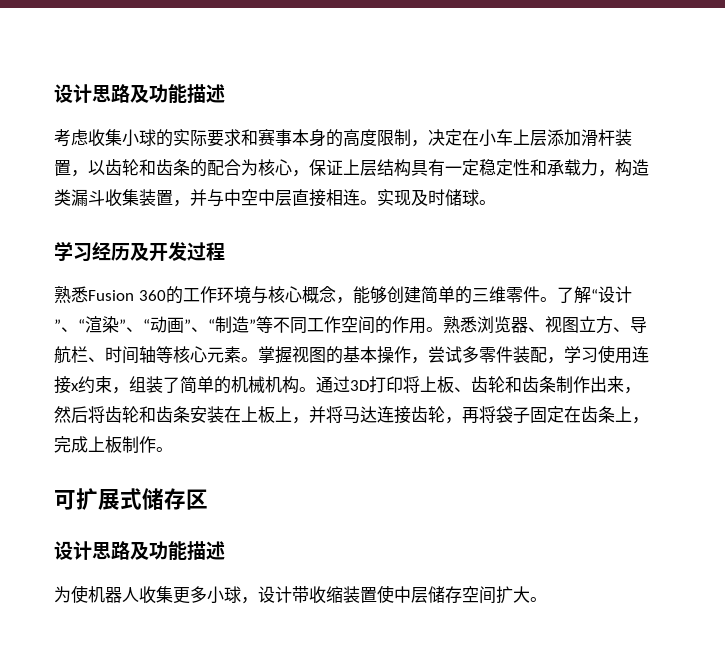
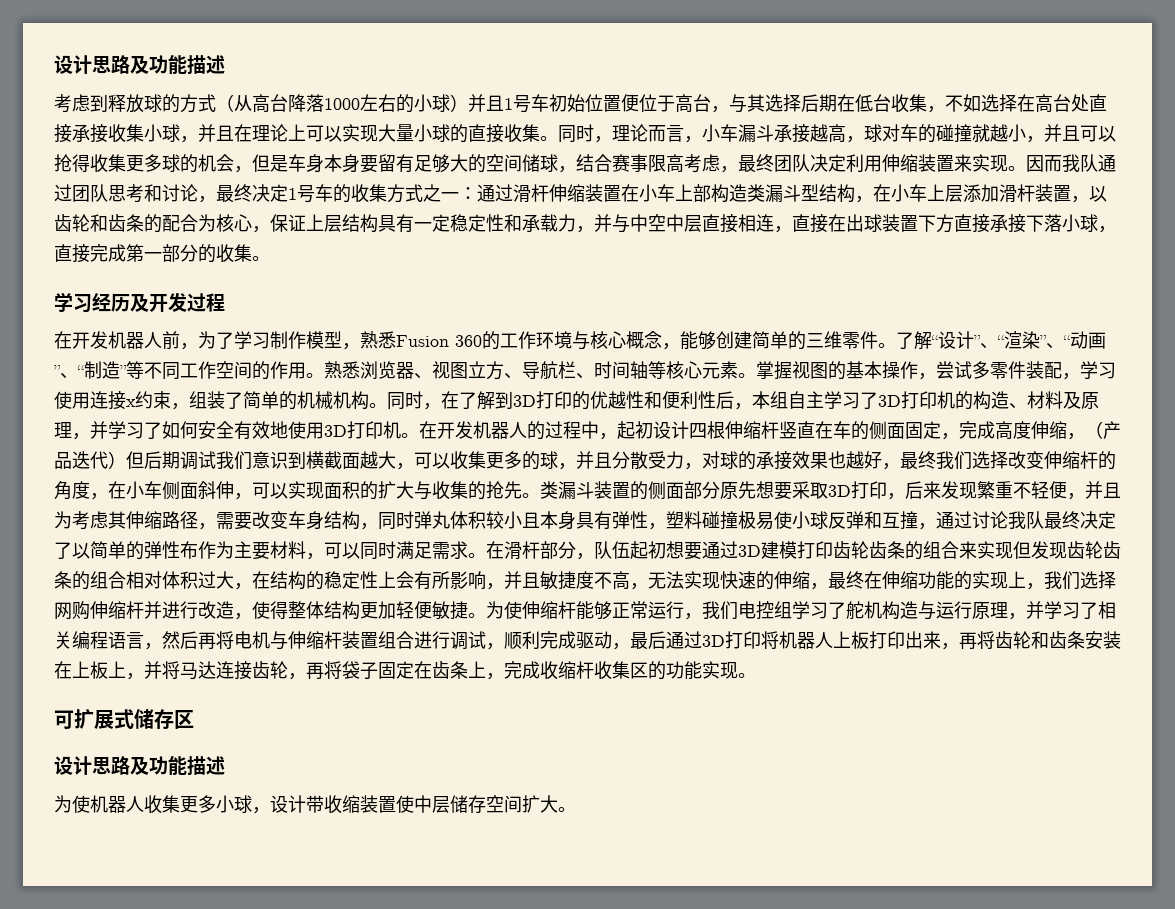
- 考虑收集小球的实际要求和赛事本身的高度限制，决定在小车上层添加滑杆装置，以齿轮和齿条的配合为核心，保证上层结构具有一定稳定性和承载力，构造类漏斗收集装置，并与中空中层直接相连。实现及时储球。
+ 考虑到释放球的方式（从高台降落1000左右的小球）并且1号车初始位置便位于高台，与其选择后期在低台收集，不如选择在高台处直接承接收集小球，并且在理论上可以实现大量小球的直接收集。同时，理论而言，小车漏斗承接越高，球对车的碰撞就越小，并且可以抢得收集更多球的机会，但是车身本身要留有足够大的空间储球，结合赛事限高考虑，最终团队决定利用伸缩装置来实现。因而我队通过团队思考和讨论，最终决定1号车的收集方式之一：通过滑杆伸缩装置在小车上部构造类漏斗型结构，在小车上层添加滑杆装置，以齿轮和齿条的配合为核心，保证上层结构具有一定稳定性和承载力，并与中空中层直接相连，直接在出球装置下方直接承接下落小球，直接完成第一部分的收集。
- 熟悉Fusion 360的工作环境与核心概念，能够创建简单的三维零件。
+ 在开发机器人前，为了学习制作模型，熟悉Fusion 360的工作环境与核心概念，能够创建简单的三维零件。
- 通过3D打印将上板、齿轮和齿条制作出来，然后将齿轮和齿条安装在上板上，并将马达连接齿轮，再将袋子固定在齿条上，完成上板制作。
+ 同时，在了解到3D打印的优越性和便利性后，本组自主学习了3D打印机的构造、材料及原理，并学习了如何安全有效地使用3D打印机。在开发机器人的过程中，起初设计四根伸缩杆竖直在车的侧面固定，完成高度伸缩，（产品迭代）但后期调试我们意识到横截面越大，可以收集更多的球，并且分散受力，对球的承接效果也越好，最终我们选择改变伸缩杆的角度，在小车侧面斜伸，可以实现面积的扩大与收集的抢先。类漏斗装置的侧面部分原先想要采取3D打印，后来发现繁重不轻便，并且为考虑其伸缩路径，需要改变车身结构，同时弹丸体积较小且本身具有弹性，塑料碰撞极易使小球反弹和互撞，通过讨论我队最终决定了以简单的弹性布作为主要材料，可以同时满足需求。在滑杆部分，队伍起初想要通过3D建模打印齿轮齿条的组合来实现但发现齿轮齿条的组合相对体积过大，在结构的稳定性上会有所影响，并且敏捷度不高，无法实现快速的伸缩，最终在伸缩功能的实现上，我们选择网购伸缩杆并进行改造，使得整体结构更加轻便敏捷。为使伸缩杆能够正常运行，我们电控组学习了舵机构造与运行原理，并学习了相关编程语言，然后再将电机与伸缩杆装置组合进行调试，顺利完成驱动，最后通过3D打印将机器人上板打印出来，再将齿轮和齿条安装在上板上，并将马达连接齿轮，再将袋子固定在齿条上，完成收缩杆收集区的功能实现。

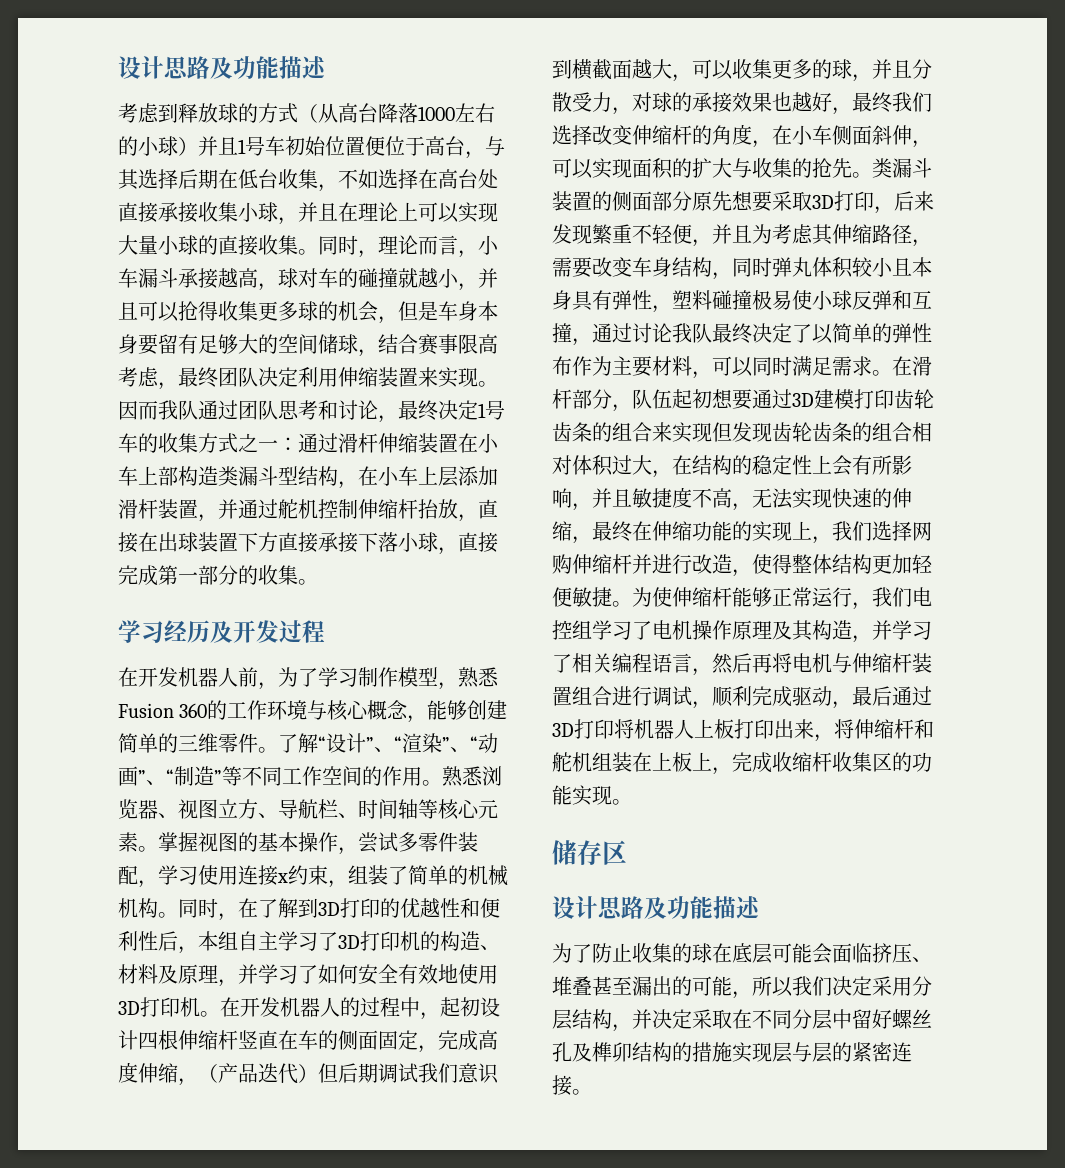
- 因而我队通过团队思考和讨论，最终决定1号车的收集方式之一：通过滑杆伸缩装置在小车上部构造类漏斗型结构，在小车上层添加滑杆装置，以齿轮和齿条的配合为核心，保证上层结构具有一定稳定性和承载力，并与中空中层直接相连，直接在出球装置下方直接承接下落小球，直接完成第一部分的收集。
+ 因而我队通过团队思考和讨论，最终决定1号车的收集方式之一：通过滑杆伸缩装置在小车上部构造类漏斗型结构，在小车上层添加滑杆装置，并通过舵机控制伸缩杆抬放，直接在出球装置下方直接承接下落小球，直接完成第一部分的收集。
- 为使伸缩杆能够正常运行，我们电控组学习了舵机构造与运行原理，并学习了相关编程语言，然后再将电机与伸缩杆装置组合进行调试，顺利完成驱动，最后通过3D打印将机器人上板打印出来，再将齿轮和齿条安装在上板上，并将马达连接齿轮，再将袋子固定在齿条上，完成收缩杆收集区的功能实现。
+ 为使伸缩杆能够正常运行，我们电控组学习了电机操作原理及其构造，并学习了相关编程语言，然后再将电机与伸缩杆装置组合进行调试，顺利完成驱动，最后通过3D打印将机器人上板打印出来，将伸缩杆和舵机组装在上板上，完成收缩杆收集区的功能实现。
- 可扩展式储存区
+ 储存区
- 为使机器人收集更多小球，设计带收缩装置使中层储存空间扩大。
+ 为了防止收集的球在底层可能会面临挤压、堆叠甚至漏出的可能，所以我们决定采用分层结构，并决定采取在不同分层中留好螺丝孔及榫卯结构的措施实现层与层的紧密连接。

